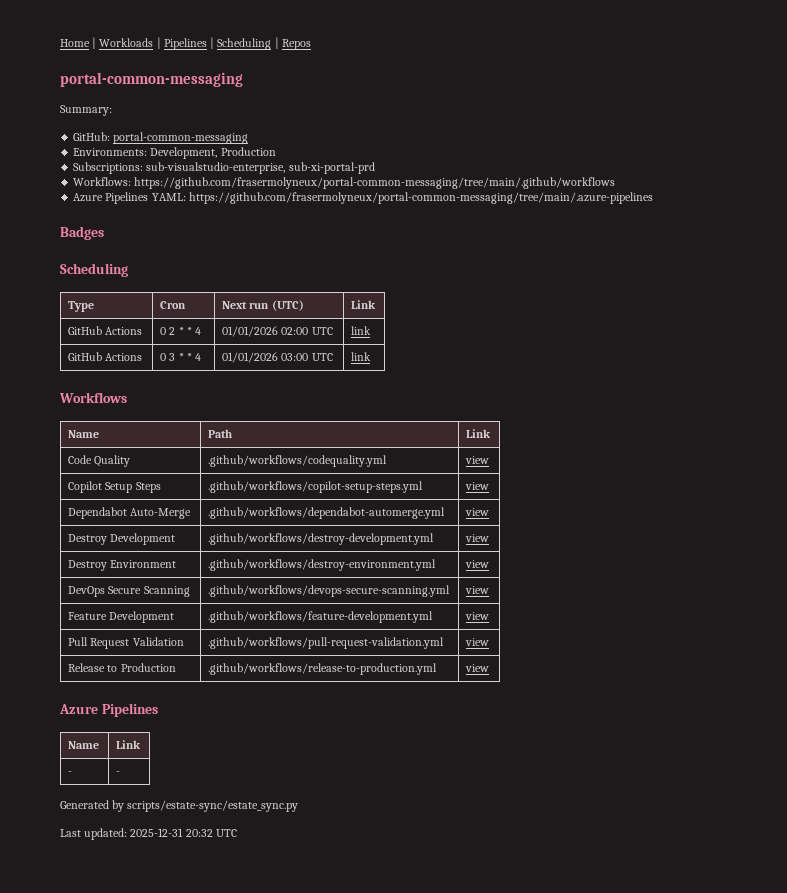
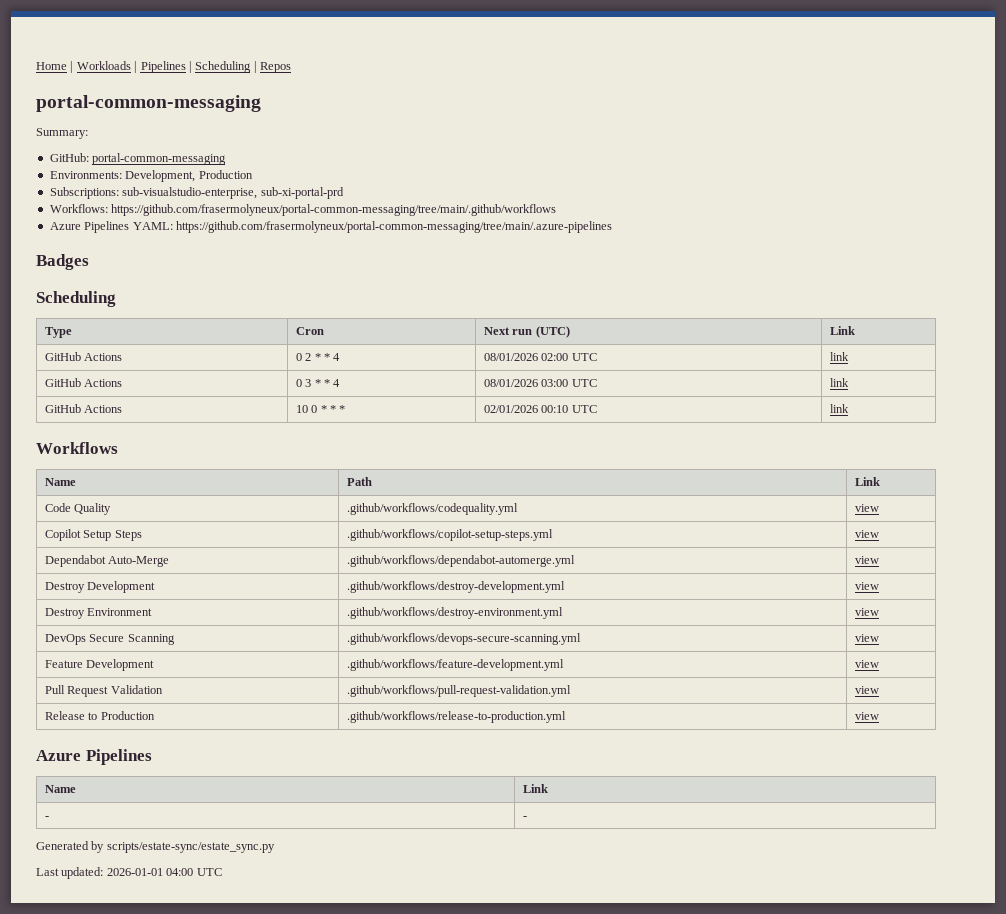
- GitHub Actions | 0 2 * * 4 | 01/01/2026 02:00 UTC | link
+ GitHub Actions | 0 2 * * 4 | 08/01/2026 02:00 UTC | link
- GitHub Actions | 0 3 * * 4 | 01/01/2026 03:00 UTC | link
+ GitHub Actions | 0 3 * * 4 | 08/01/2026 03:00 UTC | link
+ GitHub Actions | 10 0 * * * | 02/01/2026 00:10 UTC | link
- Last updated: 2025-12-31 20:32 UTC
+ Last updated: 2026-01-01 04:00 UTC

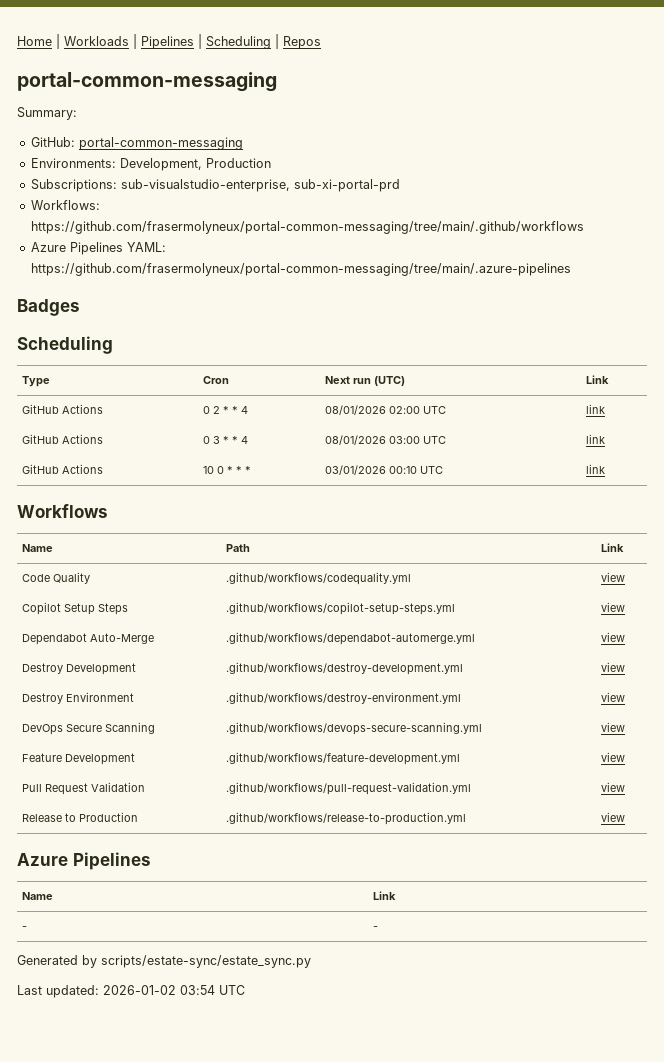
- GitHub Actions | 10 0 * * * | 02/01/2026 00:10 UTC | link
+ GitHub Actions | 10 0 * * * | 03/01/2026 00:10 UTC | link
- Last updated: 2026-01-01 04:00 UTC
+ Last updated: 2026-01-02 03:54 UTC

